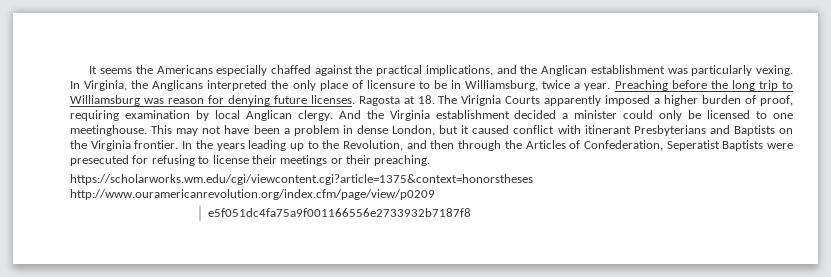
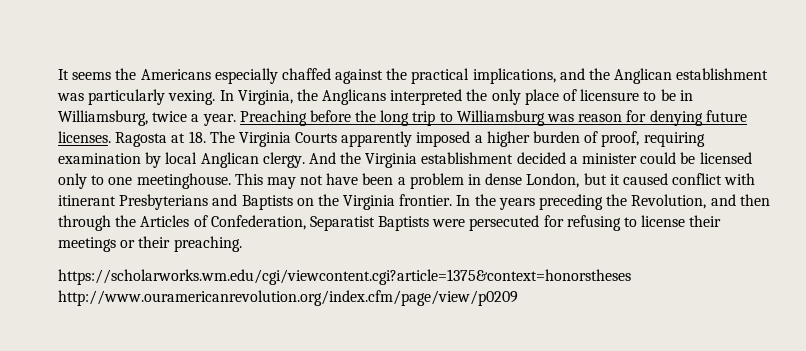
- Ragosta at 18. The Virignia Courts apparently imposed a higher burden of proof, requiring examination by local Anglican clergy.
+ Ragosta at 18. The Virginia Courts apparently imposed a higher burden of proof, requiring examination by local Anglican clergy.
- And the Virginia establishment decided a minister could only be licensed to one meetinghouse.
+ And the Virginia establishment decided a minister could be licensed only to one meetinghouse.
- In the years leading up to the Revolution, and then through the Articles of Confederation, Seperatist Baptists were presecuted for refusing to license their meetings or their preaching.
+ In the years preceding the Revolution, and then through the Articles of Confederation, Separatist Baptists were persecuted for refusing to license their meetings or their preaching.
- e5f051dc4fa75a9f001166556e2733932b7187f8

